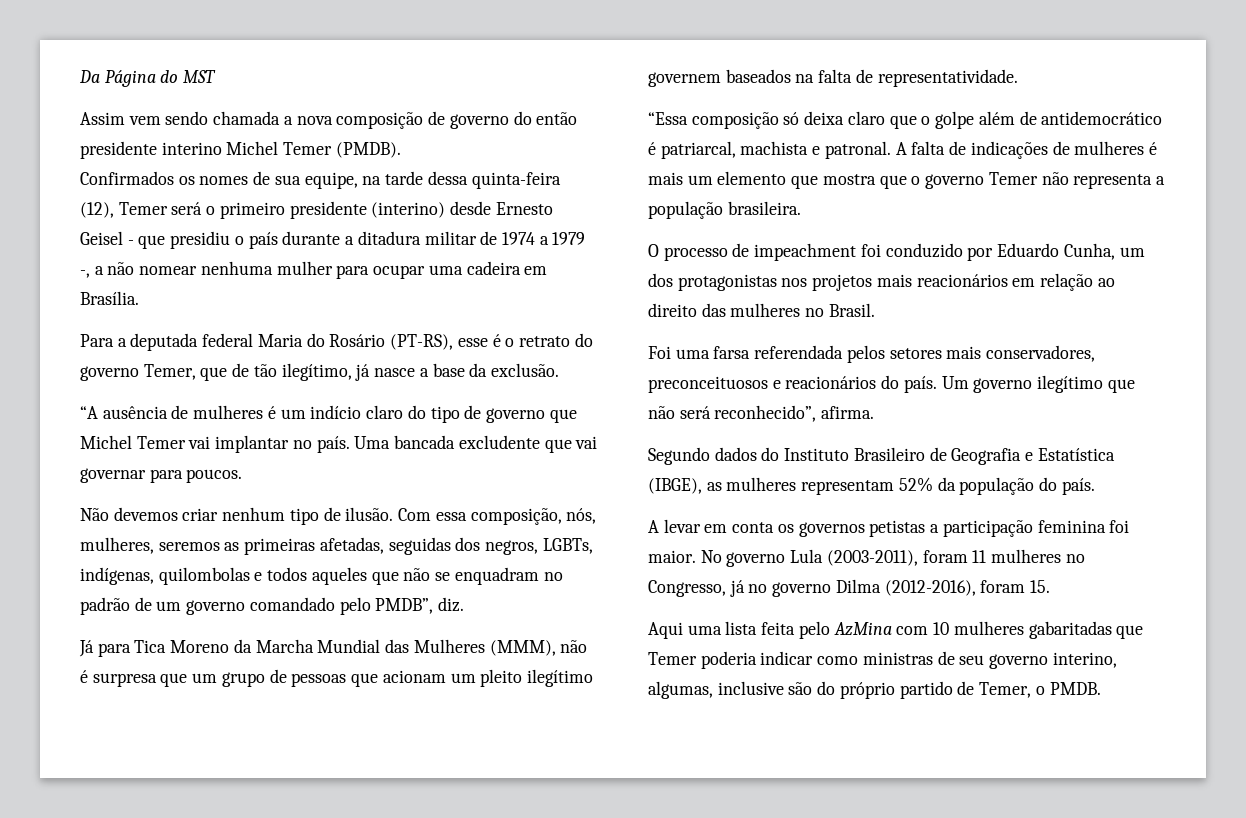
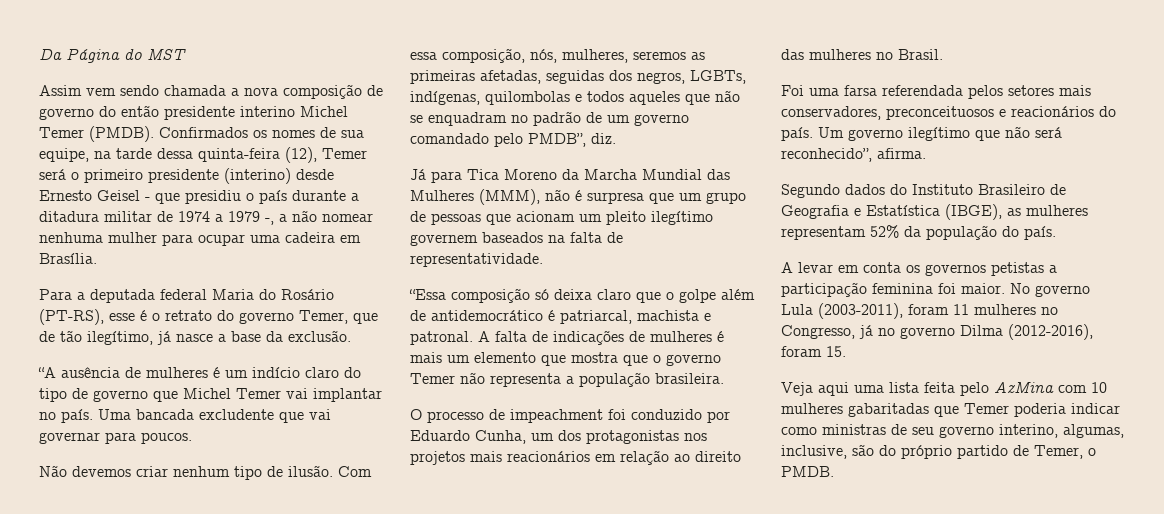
- Assim vem sendo chamada a nova composição de governo do então presidente interino Michel Temer (PMDB).
- Confirmados os nomes de sua equipe, na tarde dessa quinta-feira (12), Temer será o primeiro presidente (interino) desde Ernesto Geisel - que presidiu o país durante a ditadura militar de 1974 a 1979 -, a não nomear nenhuma mulher para ocupar uma cadeira em Brasília.
+ Assim vem sendo chamada a nova composição de governo do então presidente interino Michel Temer (PMDB). Confirmados os nomes de sua equipe, na tarde dessa quinta-feira (12), Temer será o primeiro presidente (interino) desde Ernesto Geisel - que presidiu o país durante a ditadura militar de 1974 a 1979 -, a não nomear nenhuma mulher para ocupar uma cadeira em Brasília.
- Aqui uma lista feita pelo AzMina com 10 mulheres gabaritadas que Temer poderia indicar como ministras de seu governo interino, algumas, inclusive são do próprio partido de Temer, o PMDB.
+ Veja aqui uma lista feita pelo AzMina com 10 mulheres gabaritadas que Temer poderia indicar como ministras de seu governo interino, algumas, inclusive, são do próprio partido de Temer, o PMDB.

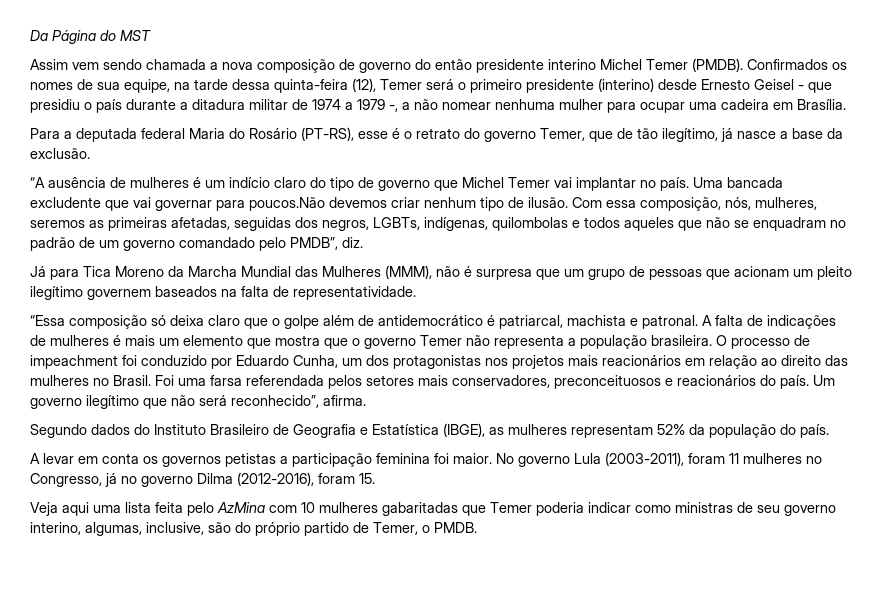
- Uma bancada excludente que vai governar para poucos.
- Não devemos criar nenhum tipo de ilusão.
+ Uma bancada excludente que vai governar para poucos.Não devemos criar nenhum tipo de ilusão.
- A falta de indicações de mulheres é mais um elemento que mostra que o governo Temer não representa a população brasileira.
- O processo de impeachment foi conduzido por Eduardo Cunha, um dos protagonistas nos projetos mais reacionários em relação ao direito das mulheres no Brasil.
- Foi uma farsa referendada pelos setores mais conservadores, preconceituosos e reacionários do país.
+ A falta de indicações de mulheres é mais um elemento que mostra que o governo Temer não representa a população brasileira. O processo de impeachment foi conduzido por Eduardo Cunha, um dos protagonistas nos projetos mais reacionários em relação ao direito das mulheres no Brasil. Foi uma farsa referendada pelos setores mais conservadores, preconceituosos e reacionários do país.

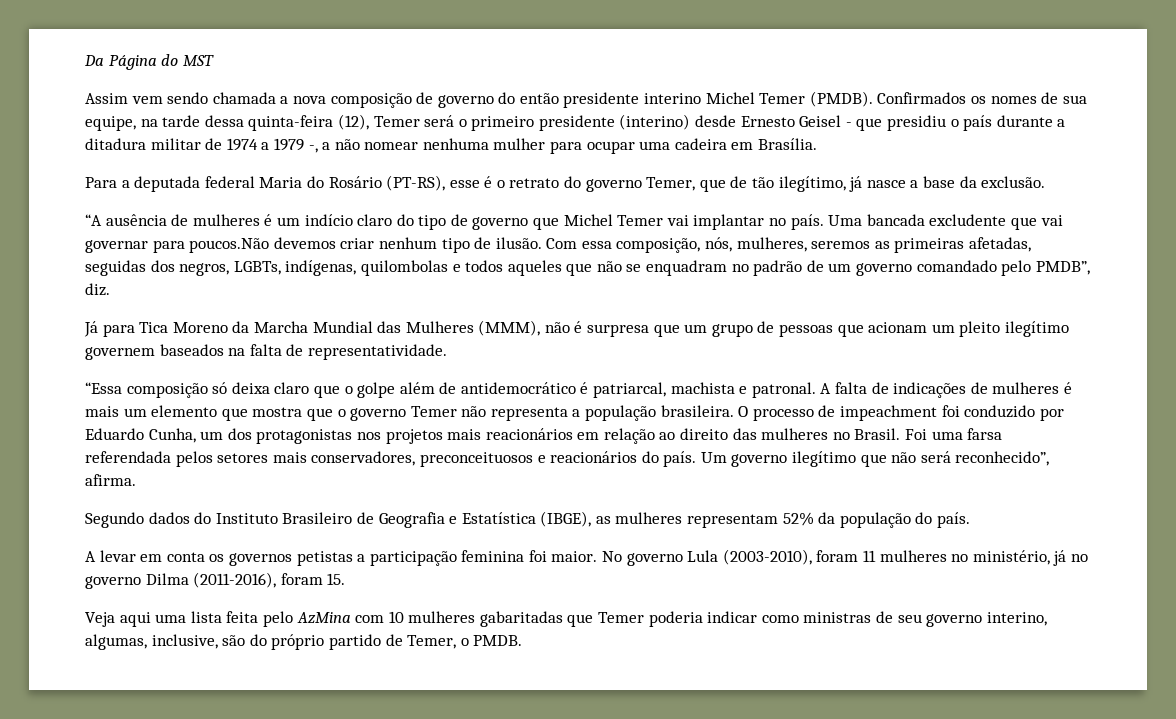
- No governo Lula (2003-2011), foram 11 mulheres no Congresso, já no governo Dilma (2012-2016), foram 15.
+ No governo Lula (2003-2010), foram 11 mulheres no ministério, já no governo Dilma (2011-2016), foram 15.

